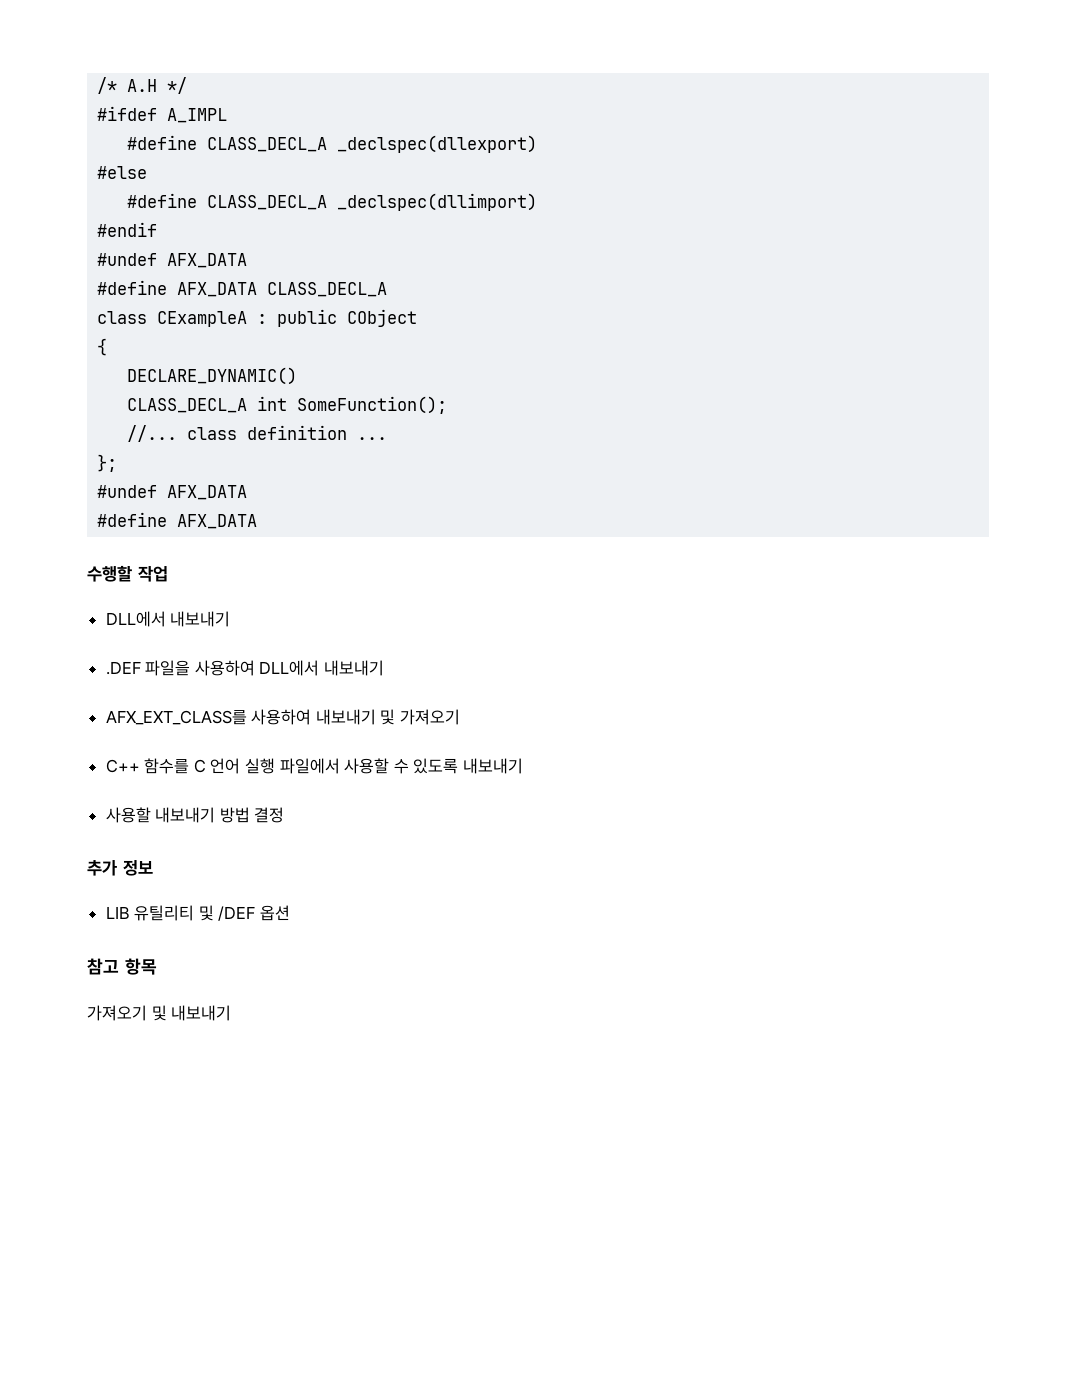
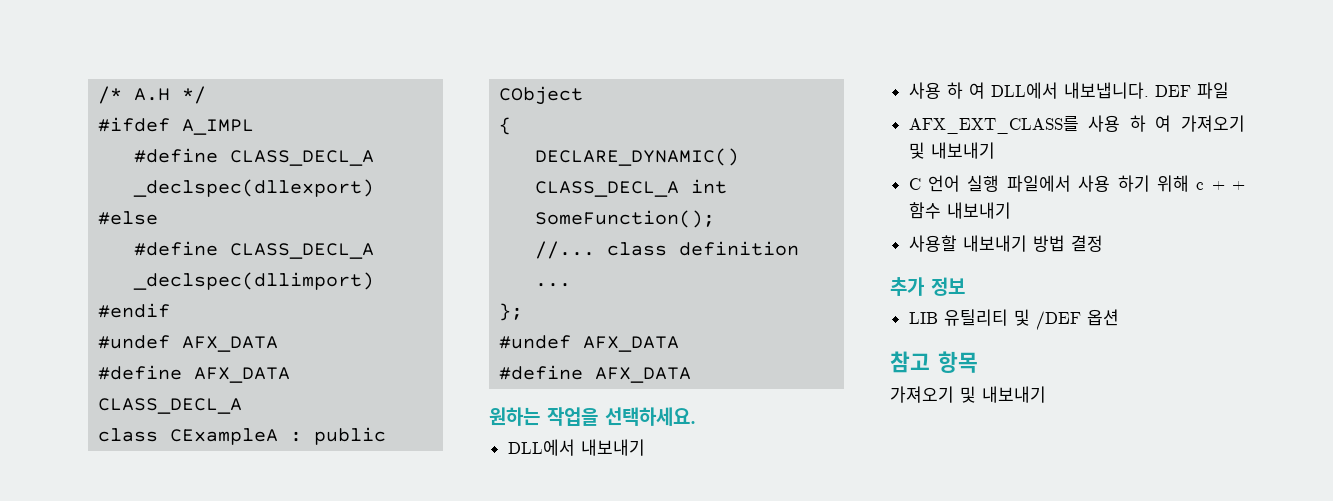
- 수행할 작업
+ 원하는 작업을 선택하세요.
  DLL에서 내보내기
- .DEF 파일을 사용하여 DLL에서 내보내기
- AFX_EXT_CLASS를 사용하여 내보내기 및 가져오기
- C++ 함수를 C 언어 실행 파일에서 사용할 수 있도록 내보내기
+ 사용 하 여 DLL에서 내보냅니다. DEF 파일
+ AFX_EXT_CLASS를 사용 하 여 가져오기 및 내보내기
+ C 언어 실행 파일에서 사용 하기 위해 c + + 함수 내보내기

